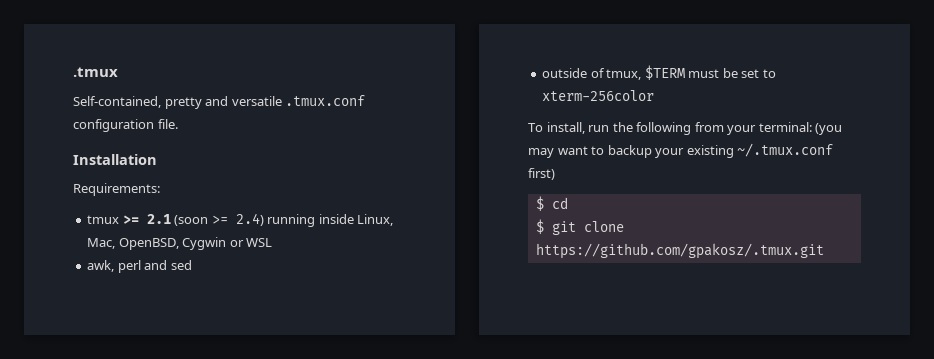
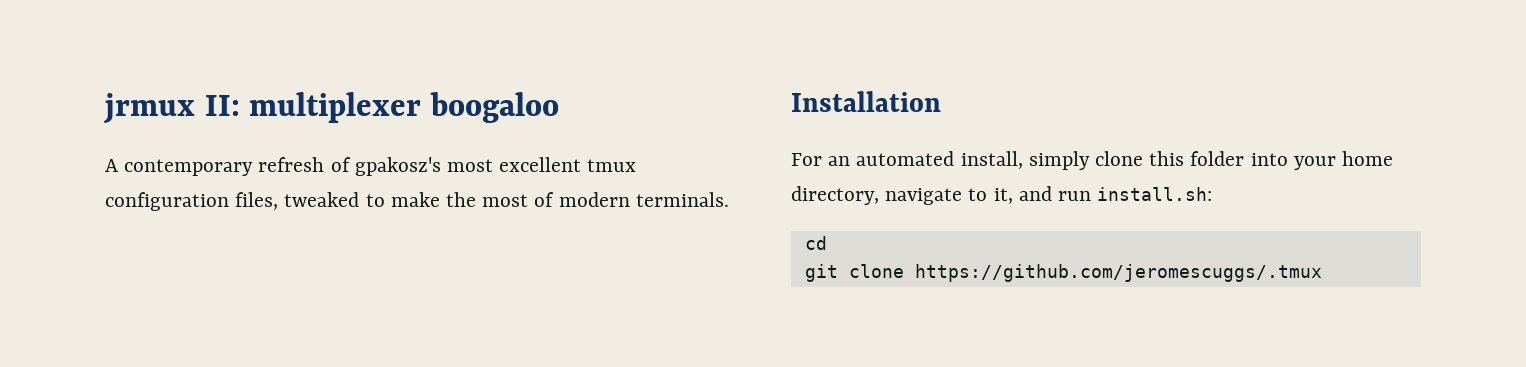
- .tmux
- Self-contained, pretty and versatile .tmux.conf configuration file.
+ jrmux II: multiplexer boogaloo
+ A contemporary refresh of gpakosz's most excellent tmux configuration files, tweaked to make the most of modern terminals.
  Installation
- Requirements:
- tmux >= 2.1 (soon >= 2.4) running inside Linux, Mac, OpenBSD, Cygwin or WSL
- awk, perl and sed
- outside of tmux, $TERM must be set to xterm-256color
- To install, run the following from your terminal: (you may want to backup your existing ~/.tmux.conf first)
- $ cd
+ For an automated install, simply clone this folder into your home directory, navigate to it, and run install.sh:
+ cd
- $ git clone https://github.com/gpakosz/.tmux.git
+ git clone https://github.com/jeromescuggs/.tmux

